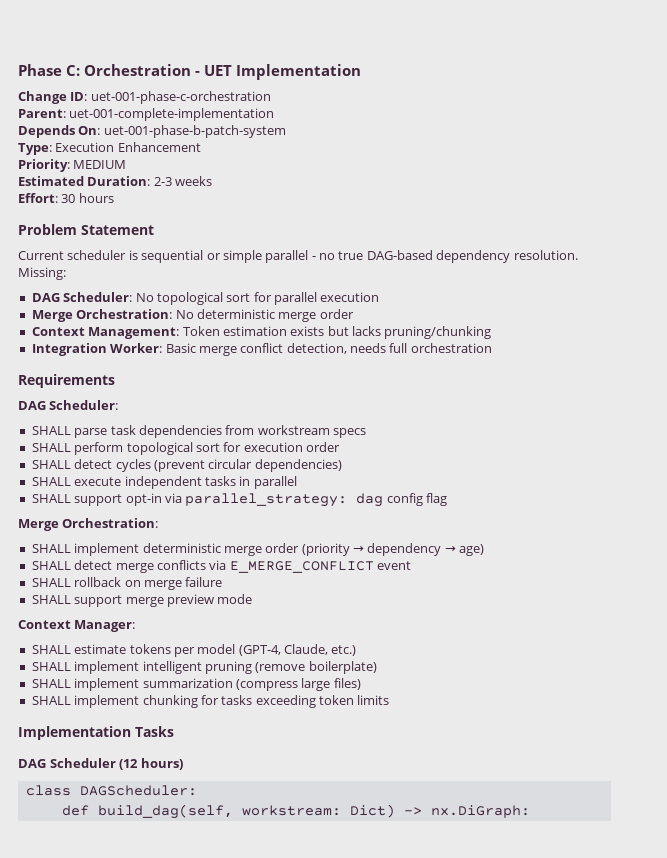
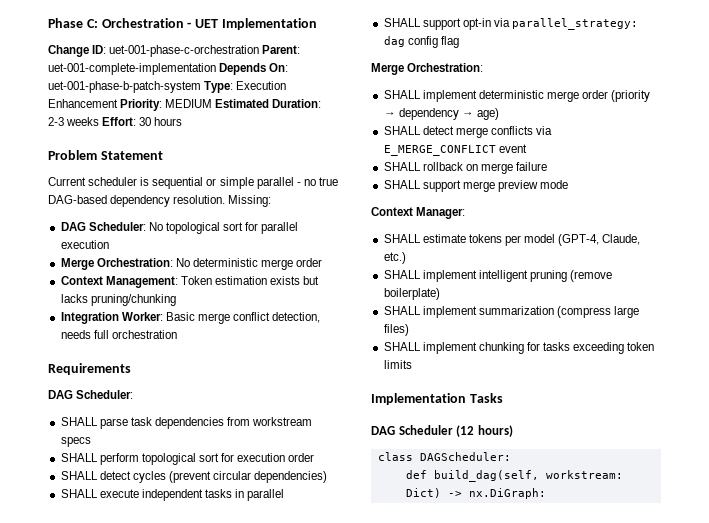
- Change ID: uet-001-phase-c-orchestration
- Parent: uet-001-complete-implementation
- Depends On: uet-001-phase-b-patch-system
- Type: Execution Enhancement
- Priority: MEDIUM
- Estimated Duration: 2-3 weeks
- Effort: 30 hours
+ Change ID: uet-001-phase-c-orchestration Parent: uet-001-complete-implementation Depends On: uet-001-phase-b-patch-system Type: Execution Enhancement Priority: MEDIUM Estimated Duration: 2-3 weeks Effort: 30 hours

